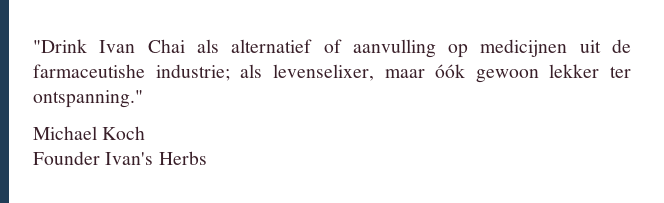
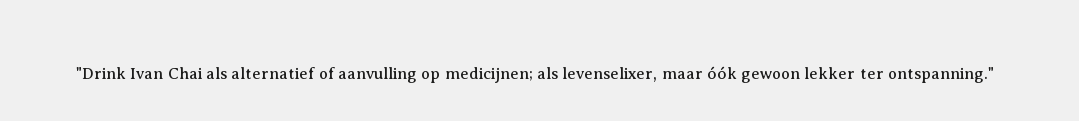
- "Drink Ivan Chai als alternatief of aanvulling op medicijnen uit de farmaceutishe industrie; als levenselixer, maar óók gewoon lekker ter ontspanning."
+ "Drink Ivan Chai als alternatief of aanvulling op medicijnen; als levenselixer, maar óók gewoon lekker ter ontspanning."
- Michael Koch
- Founder Ivan's Herbs

